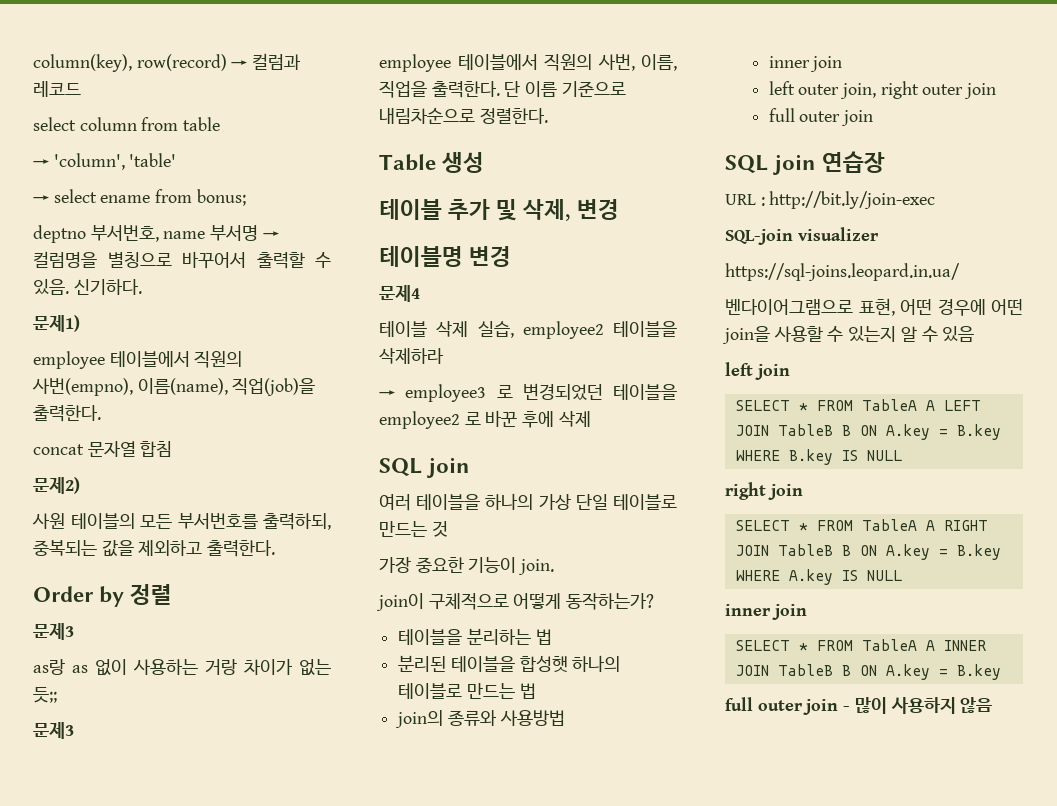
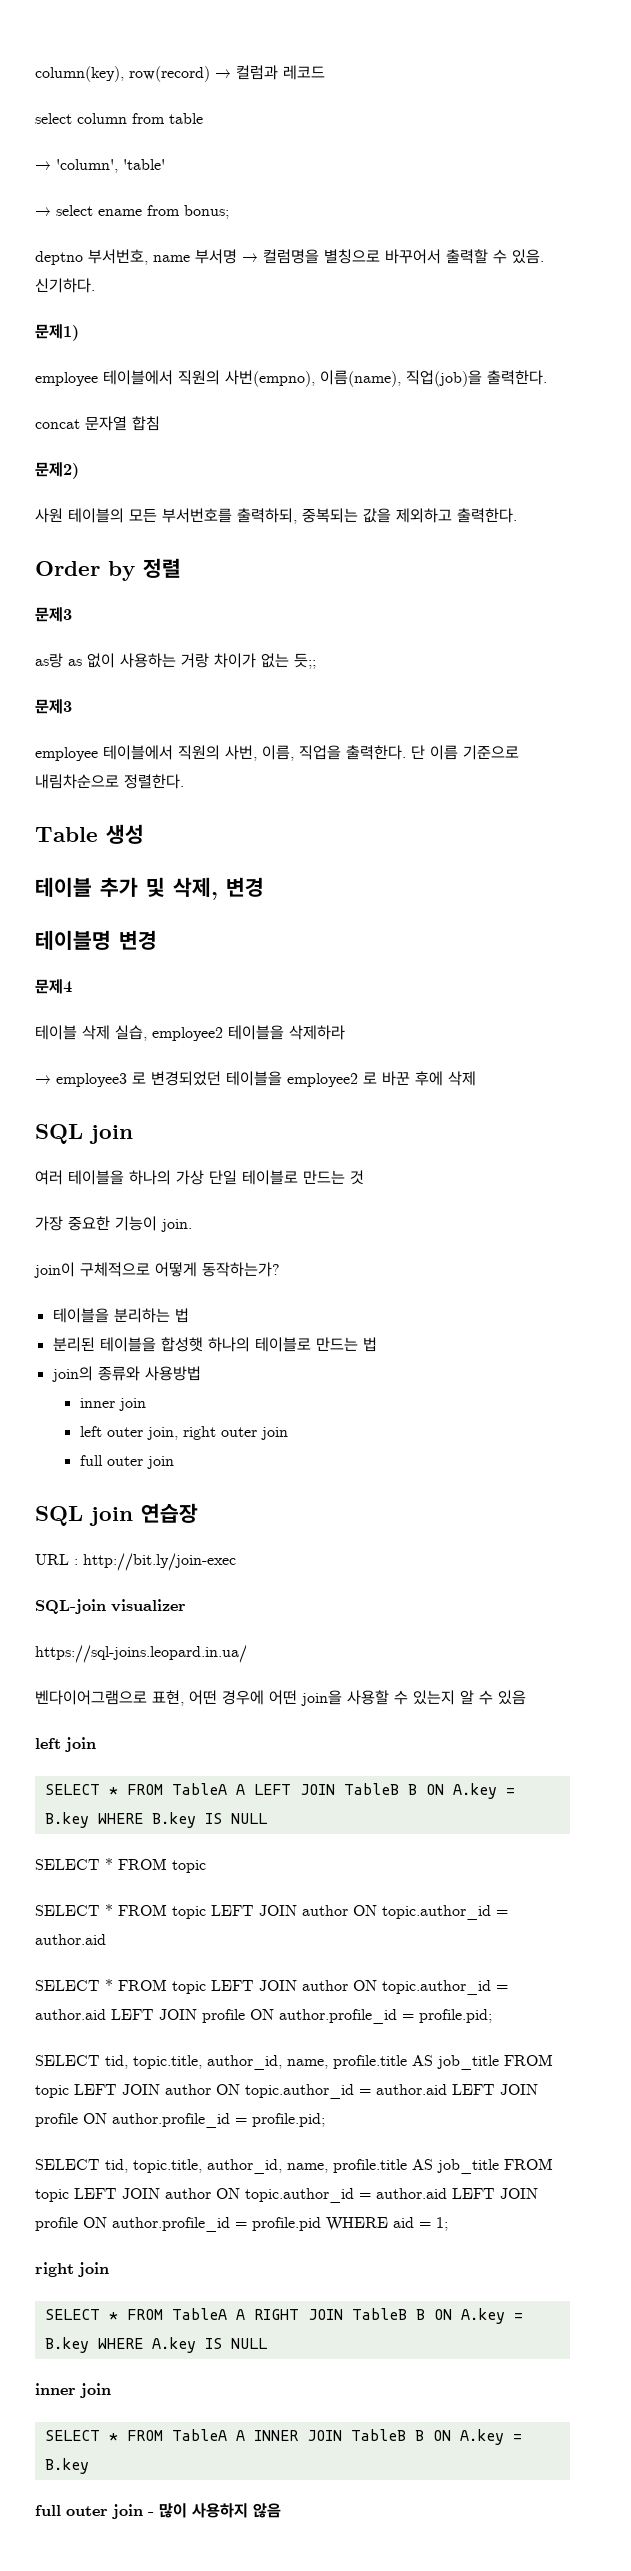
  SELECT * FROM TableA A LEFT JOIN TableB B ON A.key = B.key WHERE B.key IS NULL
+ SELECT * FROM topic
+ SELECT * FROM topic LEFT JOIN author ON topic.author_id = author.aid
+ SELECT * FROM topic LEFT JOIN author ON topic.author_id = author.aid LEFT JOIN profile ON author.profile_id = profile.pid;
+ SELECT tid, topic.title, author_id, name, profile.title AS job_title FROM topic LEFT JOIN author ON topic.author_id = author.aid LEFT JOIN profile ON author.profile_id = profile.pid;
+ SELECT tid, topic.title, author_id, name, profile.title AS job_title FROM topic LEFT JOIN author ON topic.author_id = author.aid LEFT JOIN profile ON author.profile_id = profile.pid WHERE aid = 1;

